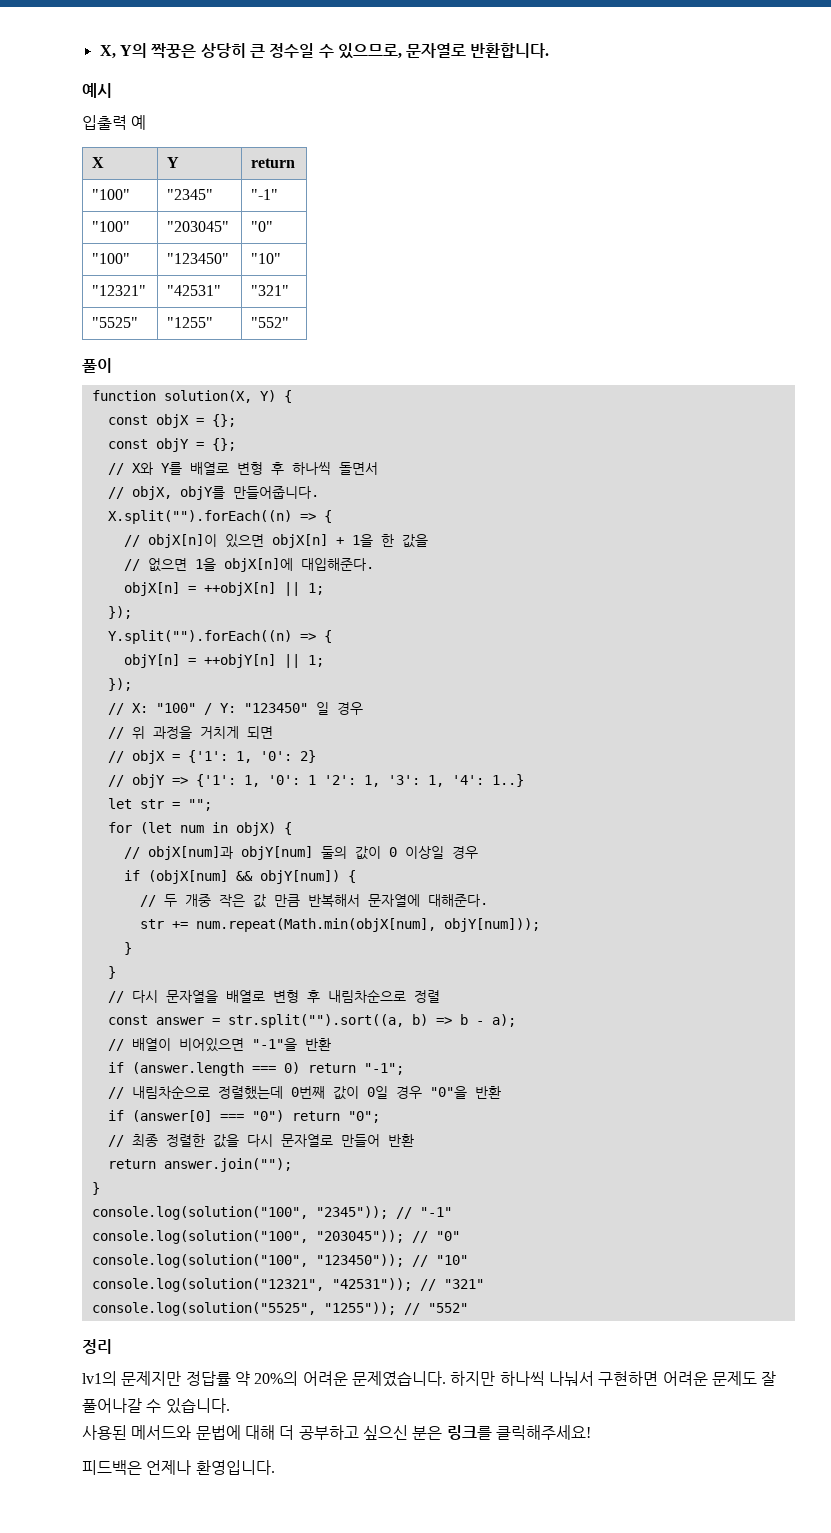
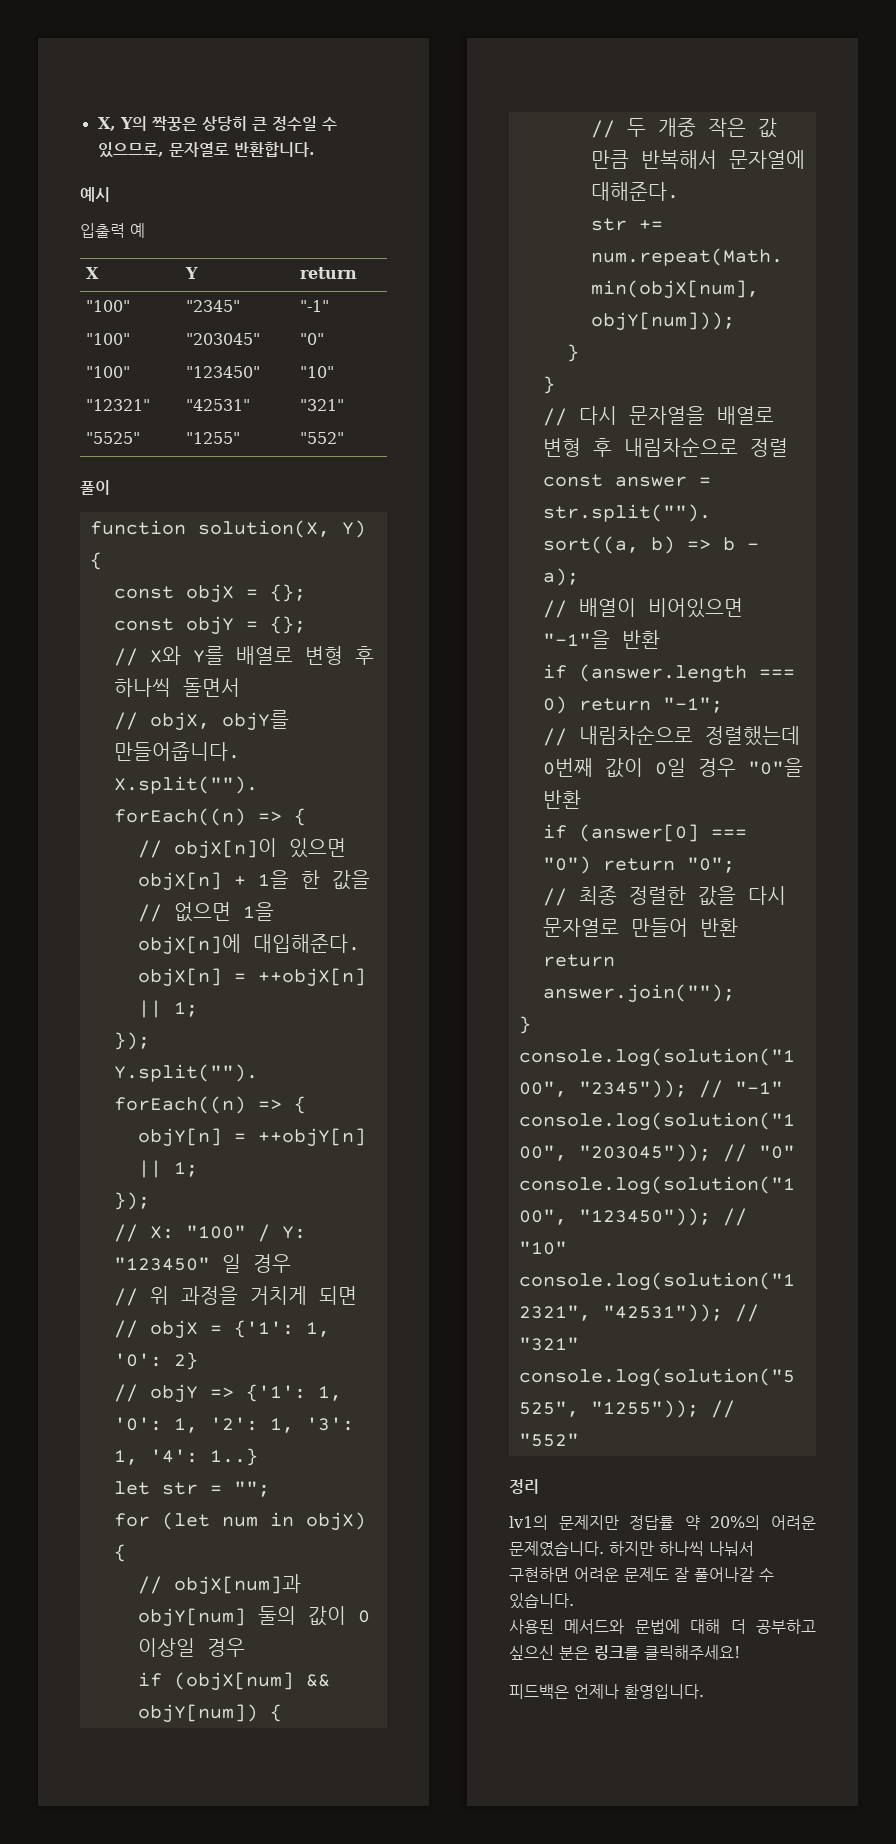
- // objY => {'1': 1, '0': 1 '2': 1, '3': 1, '4': 1..}
+ // objY => {'1': 1, '0': 1, '2': 1, '3': 1, '4': 1..}

